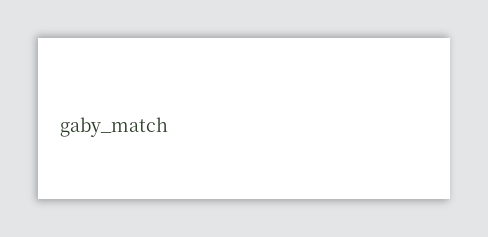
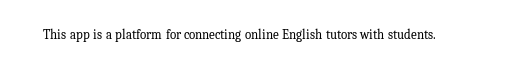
- gaby_match
+ This app is a platform for connecting online English tutors with students.

